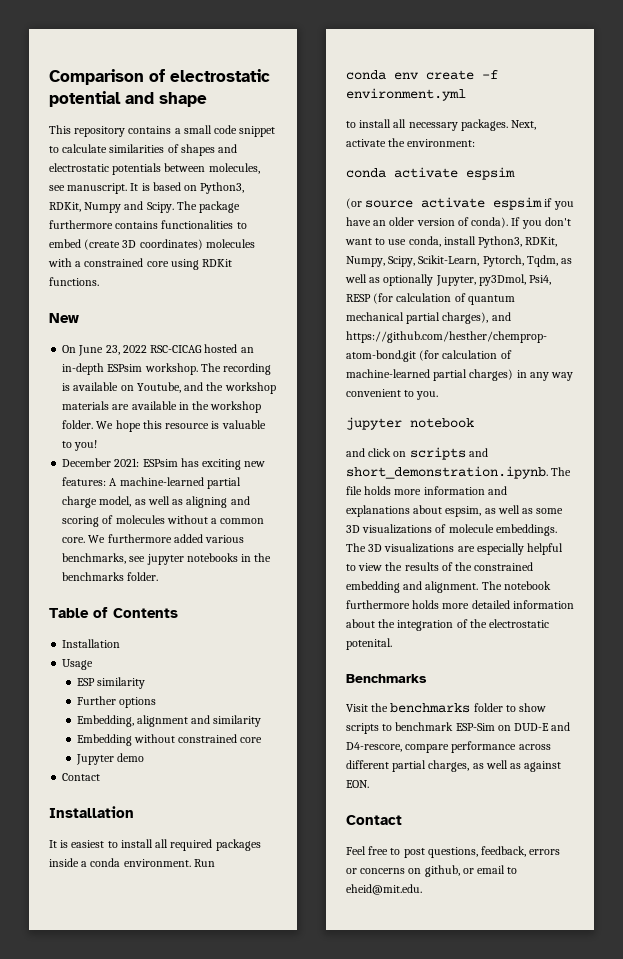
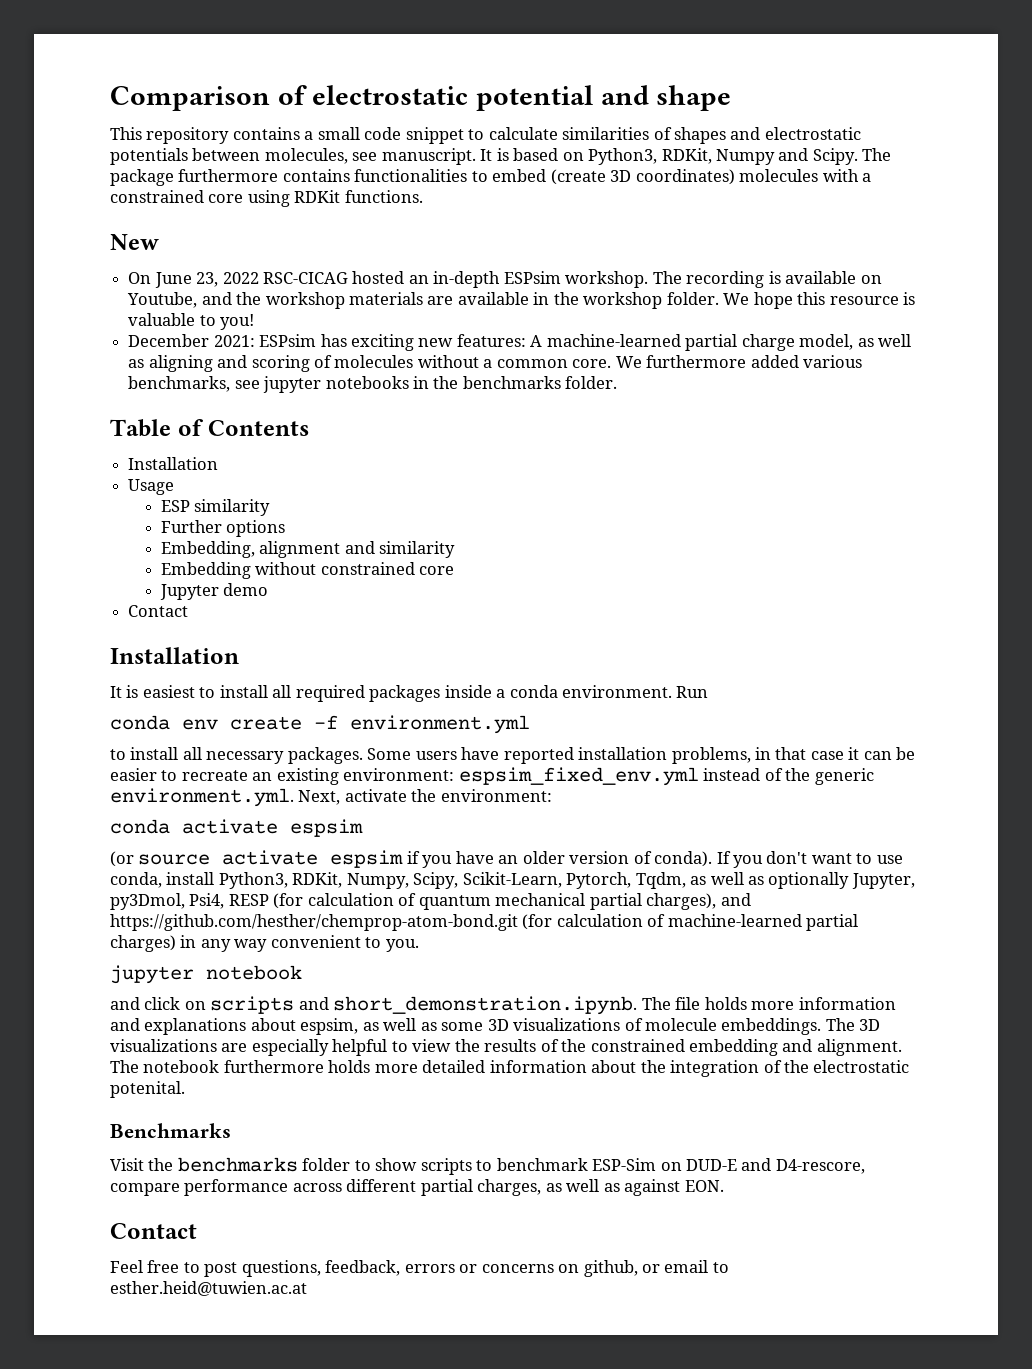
- Next, activate the environment:
+ Some users have reported installation problems, in that case it can be easier to recreate an existing environment: espsim_fixed_env.yml instead of the generic environment.yml. Next, activate the environment:
- Feel free to post questions, feedback, errors or concerns on github, or email to eheid@mit.edu.
+ Feel free to post questions, feedback, errors or concerns on github, or email to esther.heid@tuwien.ac.at

